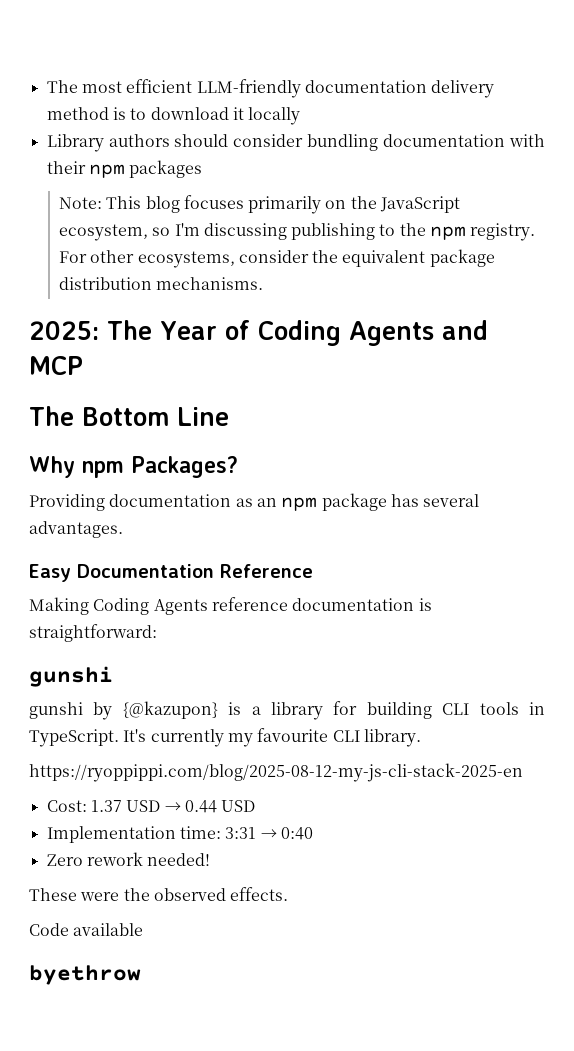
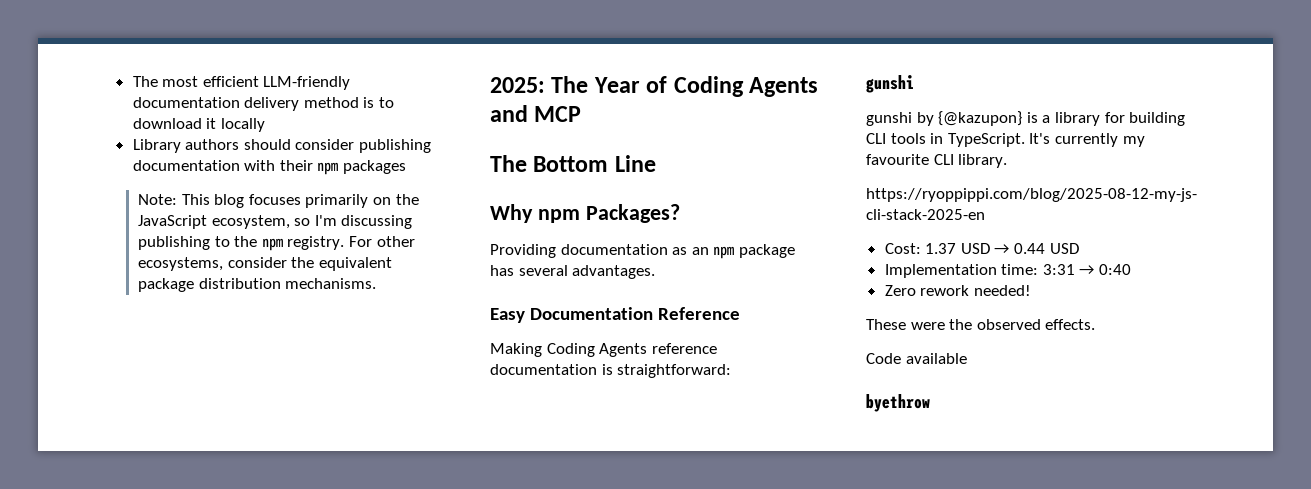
- Library authors should consider bundling documentation with their npm packages
+ Library authors should consider publishing documentation with their npm packages

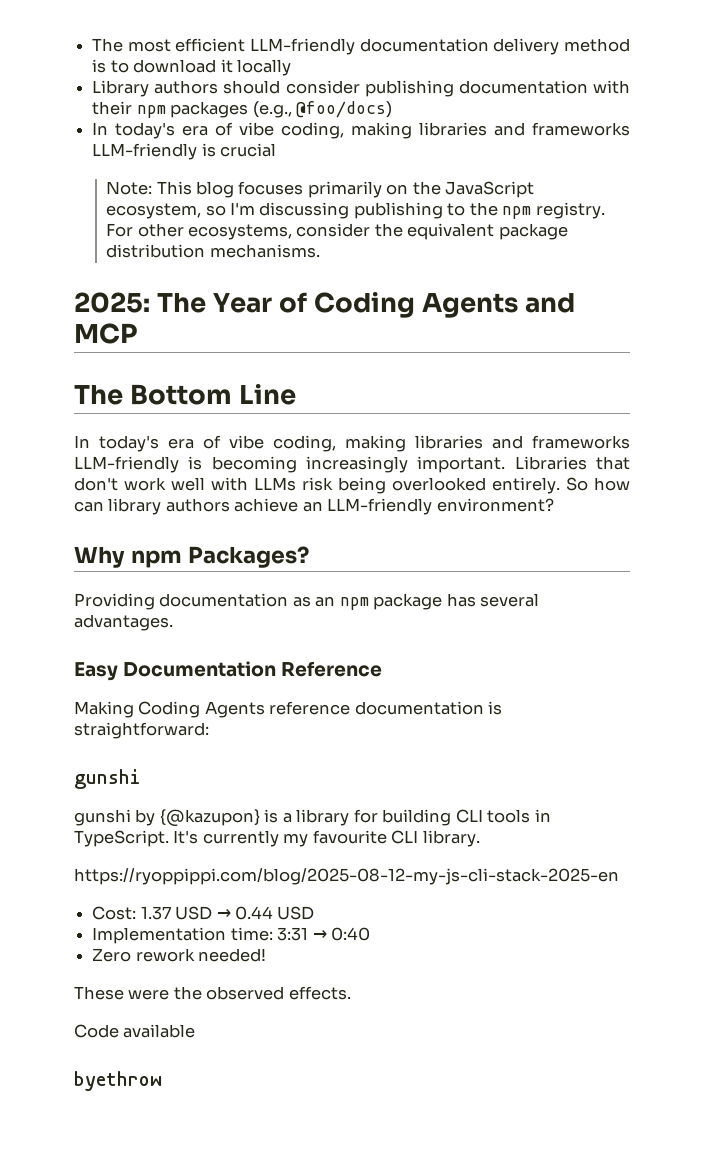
- Library authors should consider publishing documentation with their npm packages
+ Library authors should consider publishing documentation with their npm packages (e.g., @foo/docs)
+ In today's era of vibe coding, making libraries and frameworks LLM-friendly is crucial
+ In today's era of vibe coding, making libraries and frameworks LLM-friendly is becoming increasingly important. Libraries that don't work well with LLMs risk being overlooked entirely. So how can library authors achieve an LLM-friendly environment?

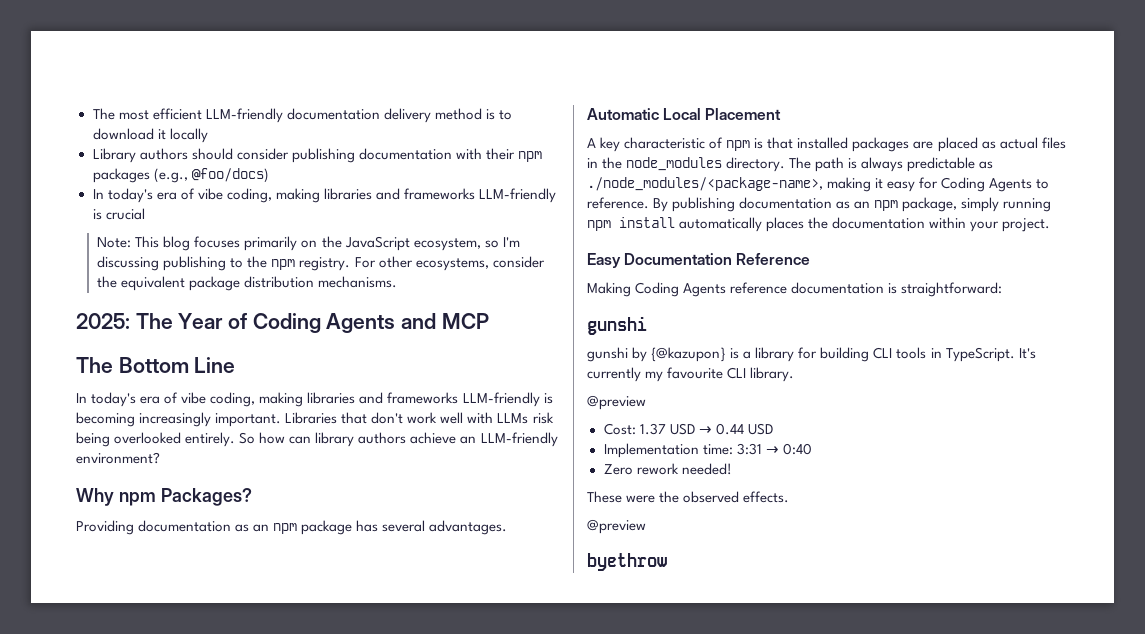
+ Automatic Local Placement
+ A key characteristic of npm is that installed packages are placed as actual files in the node_modules directory. The path is always predictable as ./node_modules/<package-name>, making it easy for Coding Agents to reference. By publishing documentation as an npm package, simply running npm install automatically places the documentation within your project.
  It's currently my favourite CLI library.
- https://ryoppippi.com/blog/2025-08-12-my-js-cli-stack-2025-en
+ @preview
  These were the observed effects.
- Code available
+ @preview

